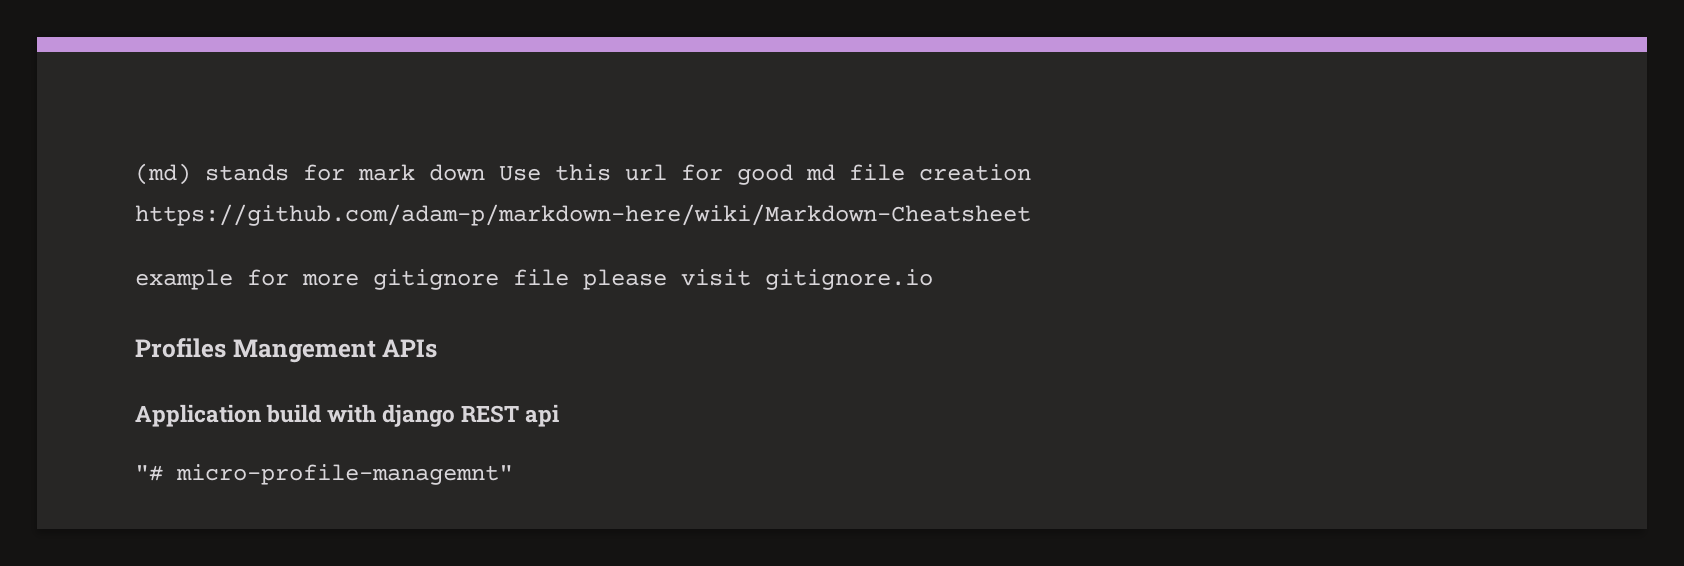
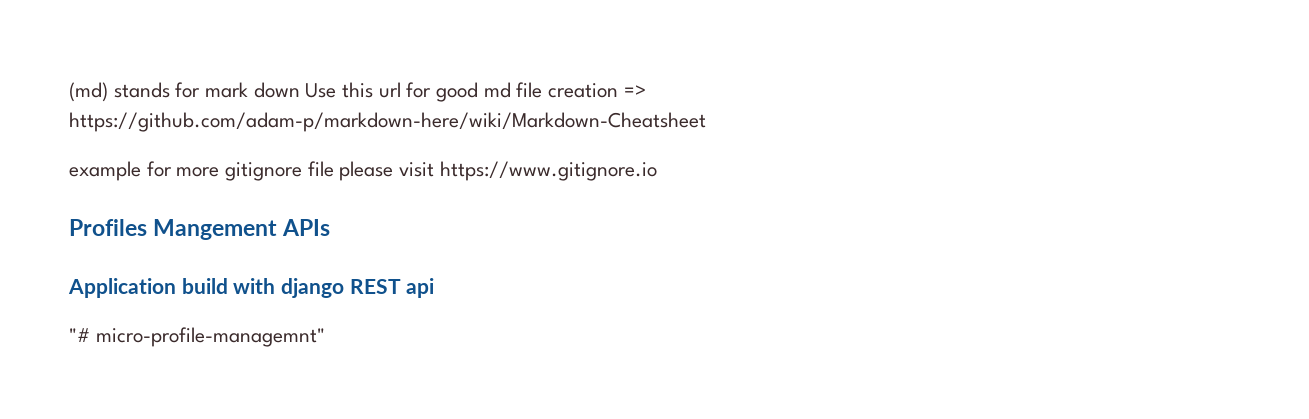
- (md) stands for mark down Use this url for good md file creation https://github.com/adam-p/markdown-here/wiki/Markdown-Cheatsheet
+ (md) stands for mark down Use this url for good md file creation => https://github.com/adam-p/markdown-here/wiki/Markdown-Cheatsheet
- example for more gitignore file please visit gitignore.io
+ example for more gitignore file please visit https://www.gitignore.io

